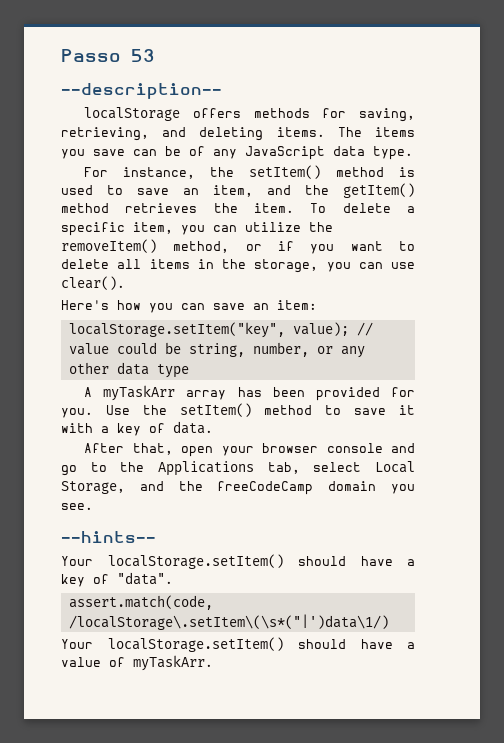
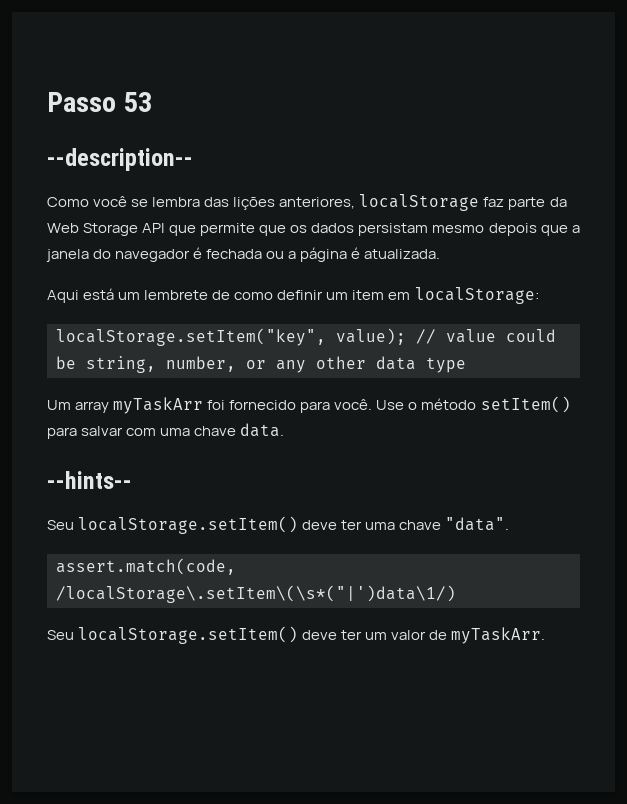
- localStorage offers methods for saving, retrieving, and deleting items. The items you save can be of any JavaScript data type.
- For instance, the setItem() method is used to save an item, and the getItem() method retrieves the item. To delete a specific item, you can utilize the removeItem() method, or if you want to delete all items in the storage, you can use clear().
- Here's how you can save an item:
+ Como você se lembra das lições anteriores, localStorage faz parte da Web Storage API que permite que os dados persistam mesmo depois que a janela do navegador é fechada ou a página é atualizada.
+ Aqui está um lembrete de como definir um item em localStorage:
- A myTaskArr array has been provided for you. Use the setItem() method to save it with a key of data.
- After that, open your browser console and go to the Applications tab, select Local Storage, and the freeCodeCamp domain you see.
+ Um array myTaskArr foi fornecido para você. Use o método setItem() para salvar com uma chave data.
  --hints--
- Your localStorage.setItem() should have a key of "data".
+ Seu localStorage.setItem() deve ter uma chave "data".
  assert.match(code, /localStorage\.setItem\(\s*("|')data\1/)
- Your localStorage.setItem() should have a value of myTaskArr.
+ Seu localStorage.setItem() deve ter um valor de myTaskArr.

